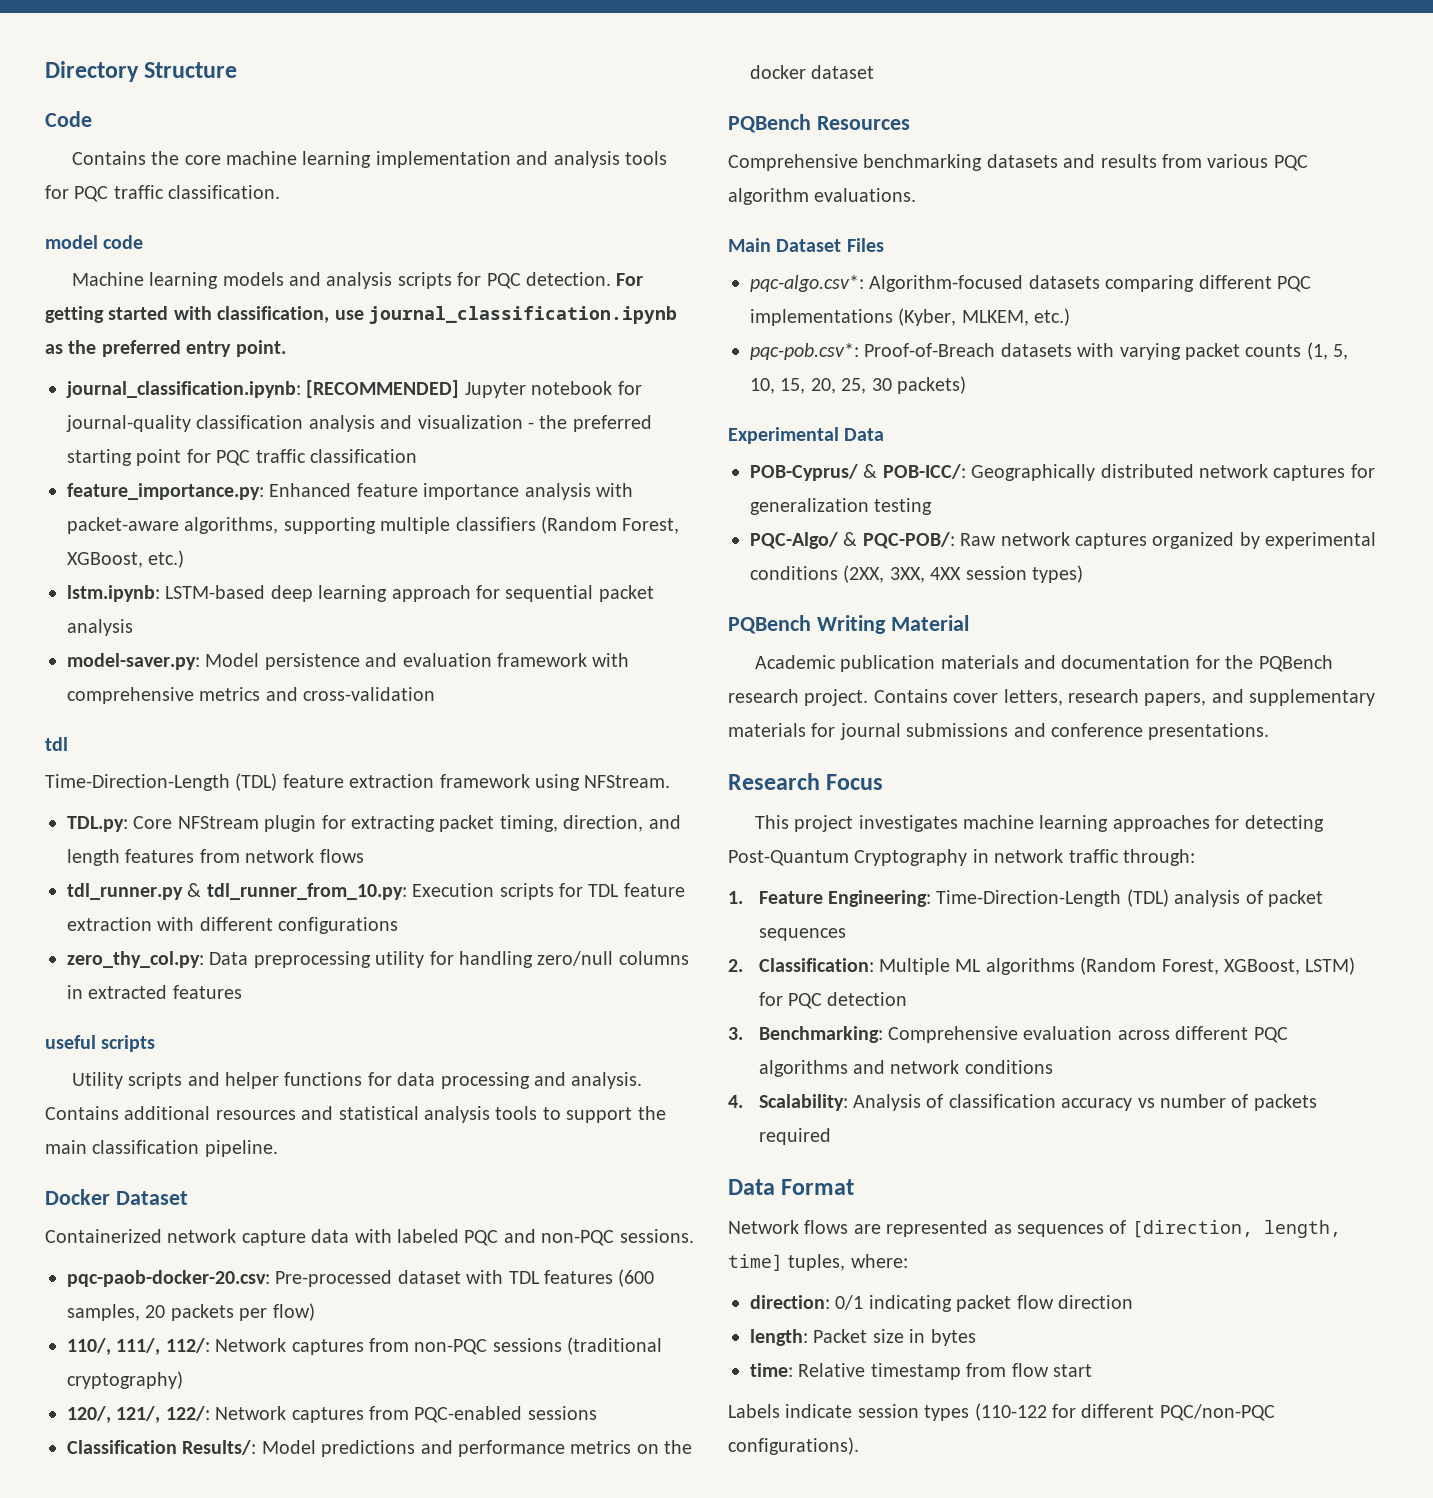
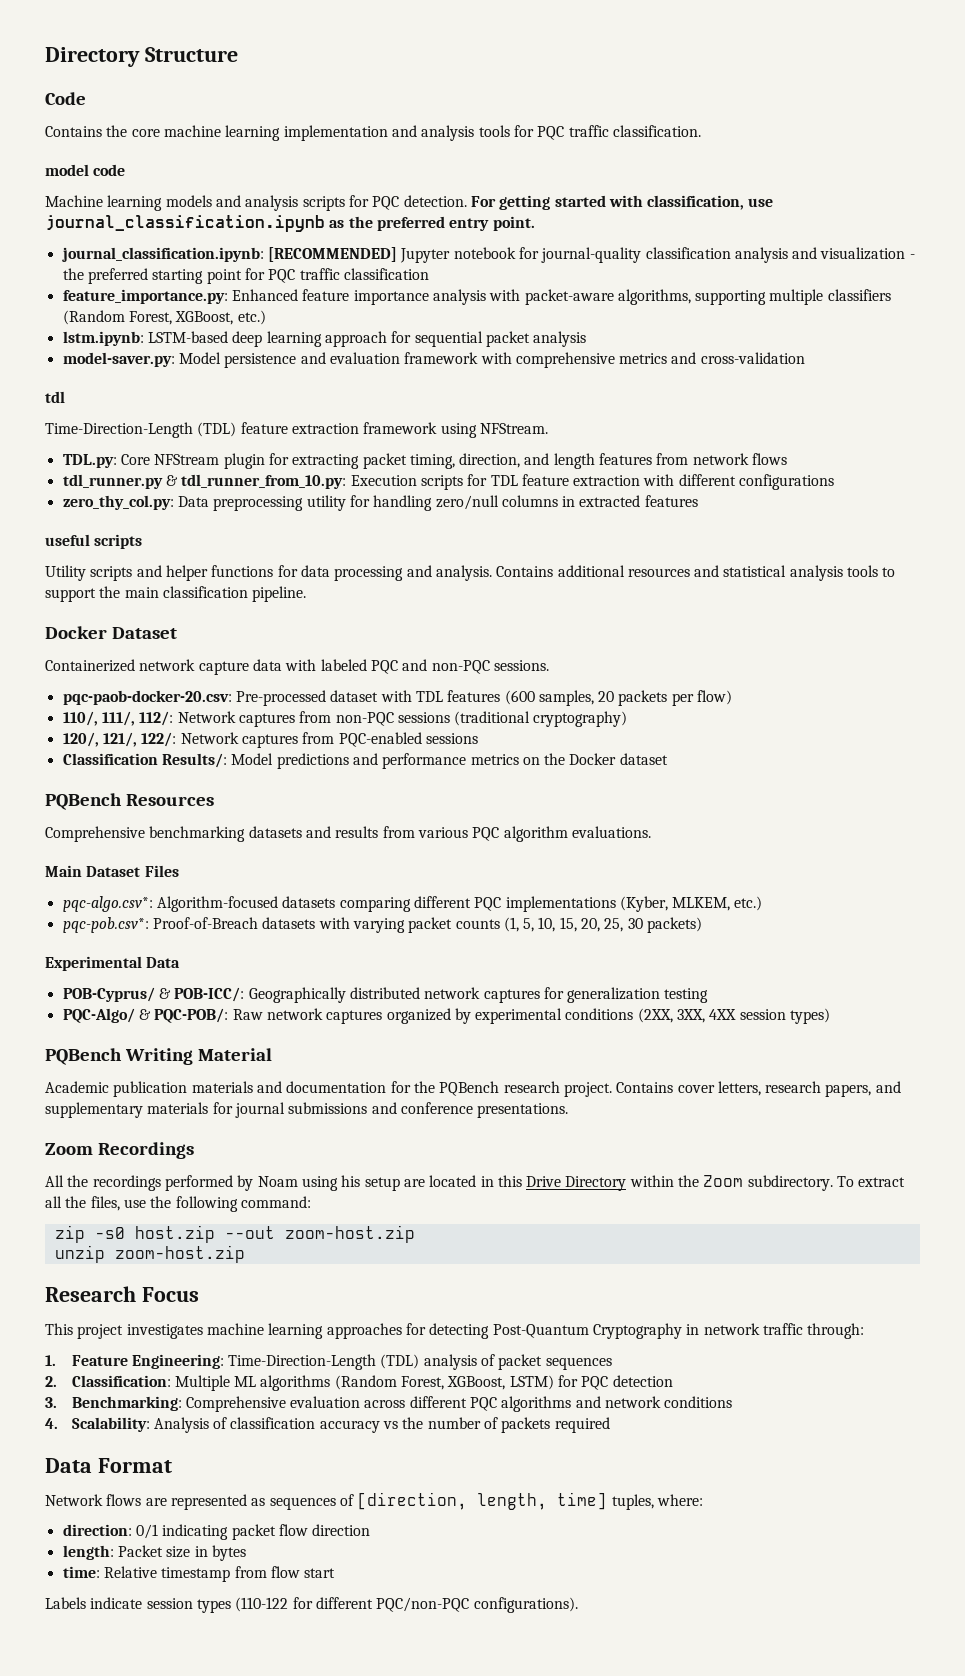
- Classification Results/: Model predictions and performance metrics on the docker dataset
+ Classification Results/: Model predictions and performance metrics on the Docker dataset
+ Zoom Recordings
+ All the recordings performed by Noam using his setup are located in this Drive Directory within the Zoom subdirectory. To extract all the files, use the following command:
+ zip -s0 host.zip --out zoom-host.zip
+ unzip zoom-host.zip
- 4. Scalability: Analysis of classification accuracy vs number of packets required
+ 4. Scalability: Analysis of classification accuracy vs the number of packets required

